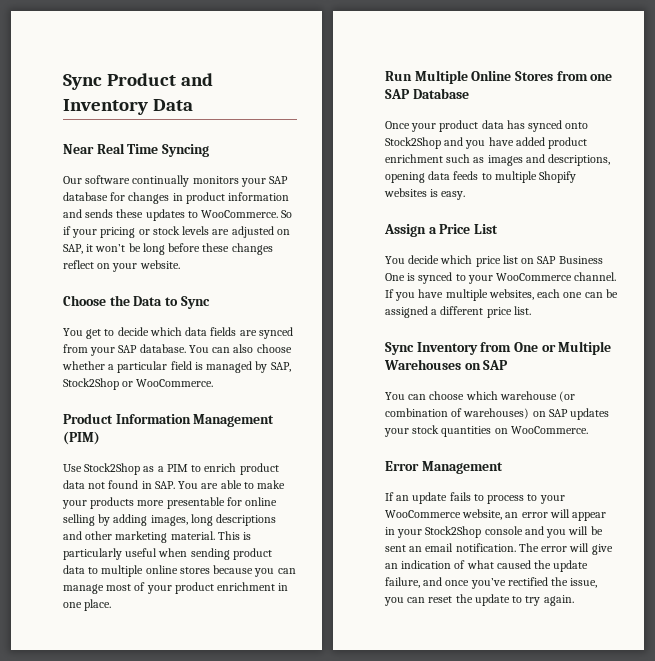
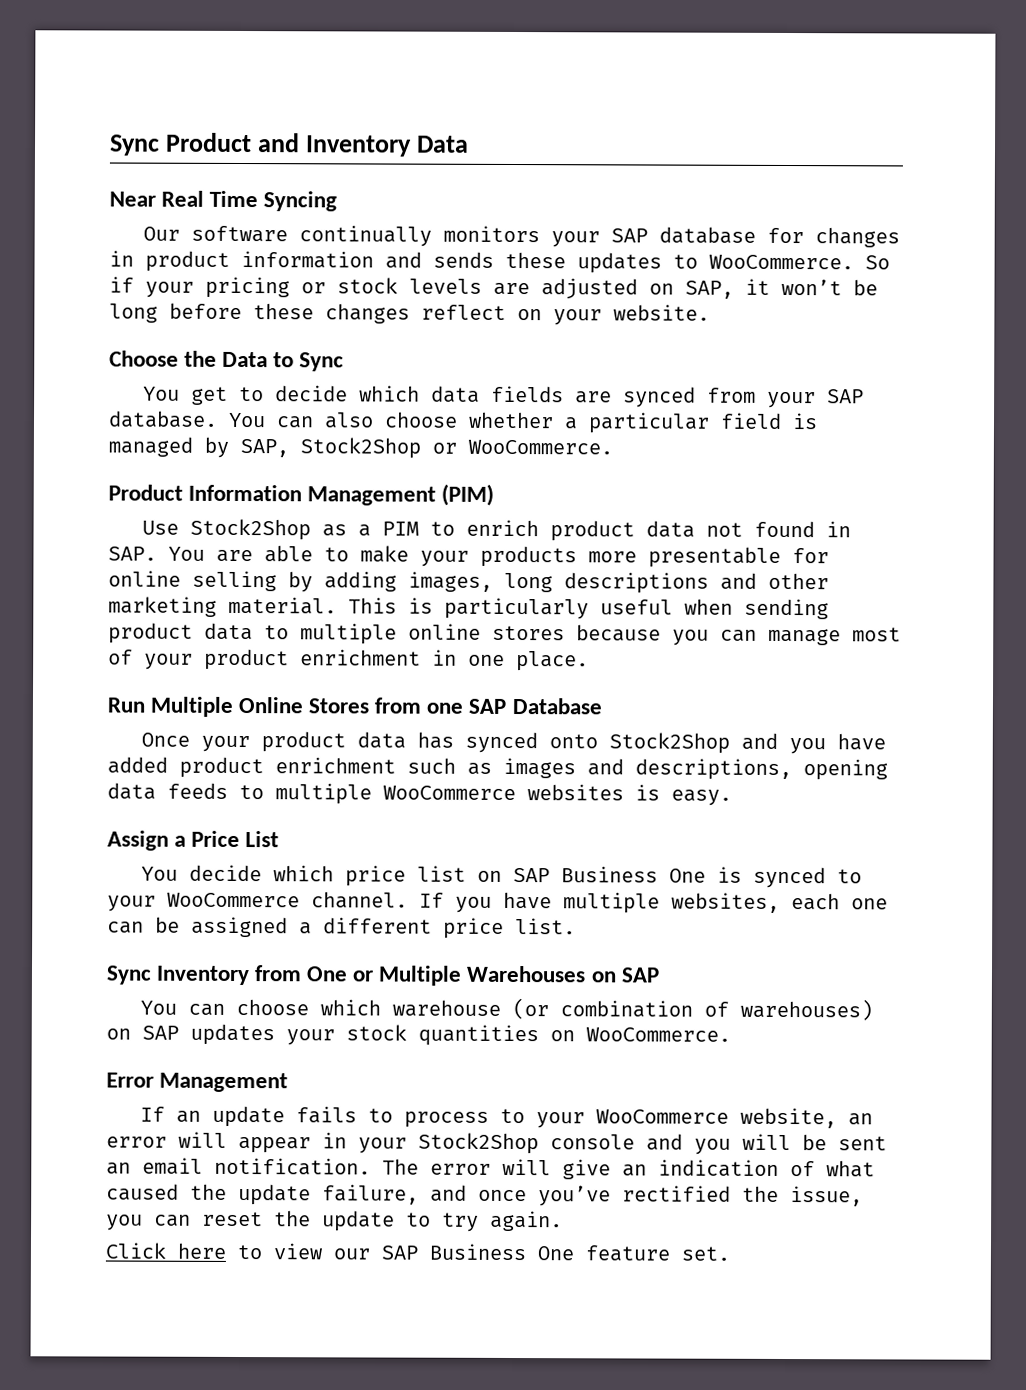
- Once your product data has synced onto Stock2Shop and you have added product enrichment such as images and descriptions, opening data feeds to multiple Shopify websites is easy.
+ Once your product data has synced onto Stock2Shop and you have added product enrichment such as images and descriptions, opening data feeds to multiple WooCommerce websites is easy.
+ Click here to view our SAP Business One feature set.

